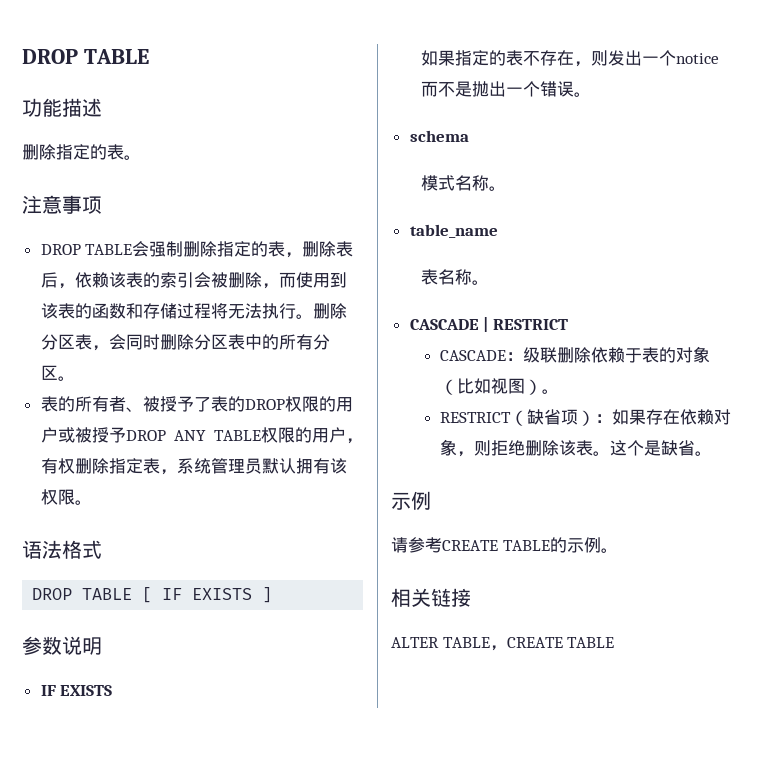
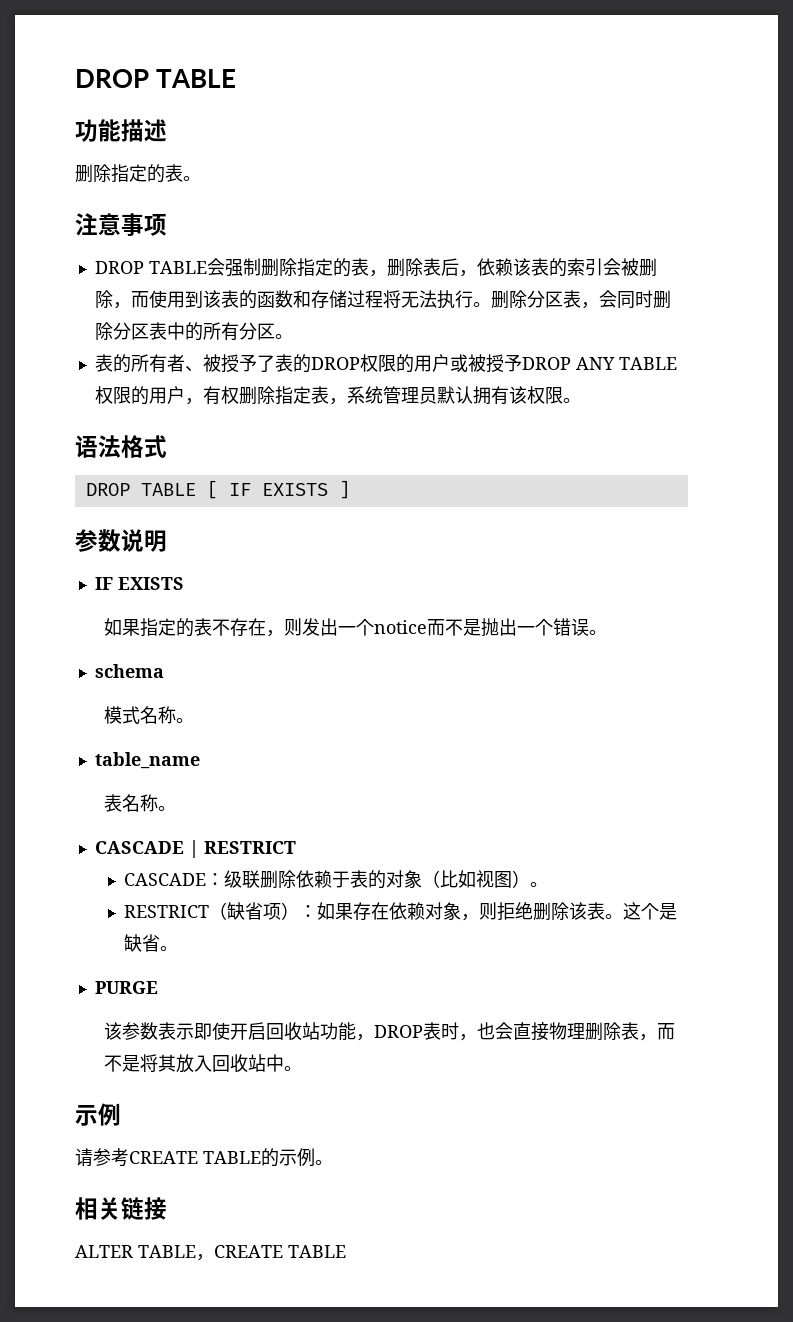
+ PURGE
+ 该参数表示即使开启回收站功能，DROP表时，也会直接物理删除表，而不是将其放入回收站中。

